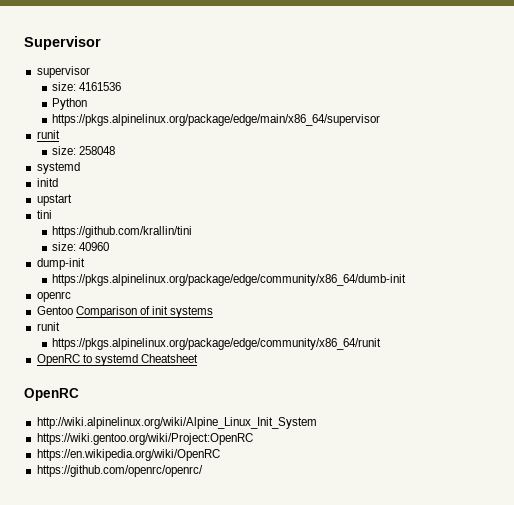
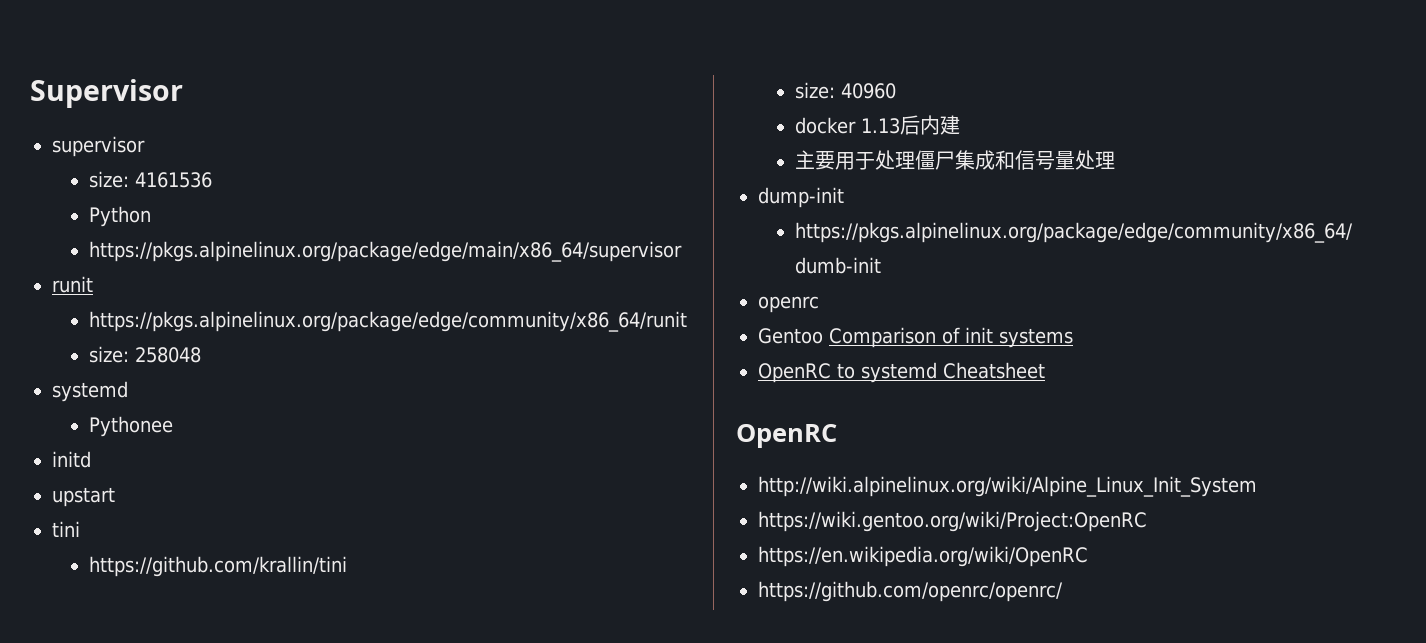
+ https://pkgs.alpinelinux.org/package/edge/community/x86_64/runit
+ Pythonee
+ docker 1.13后内建
+ 主要用于处理僵尸集成和信号量处理
  Gentoo Comparison of init systems
- runit
- https://pkgs.alpinelinux.org/package/edge/community/x86_64/runit

